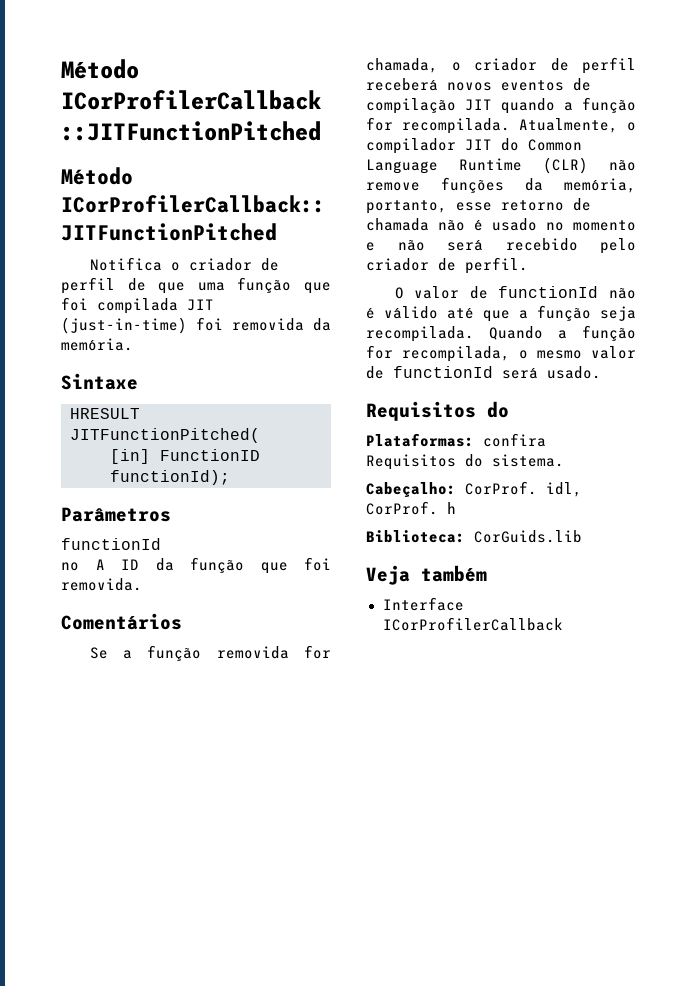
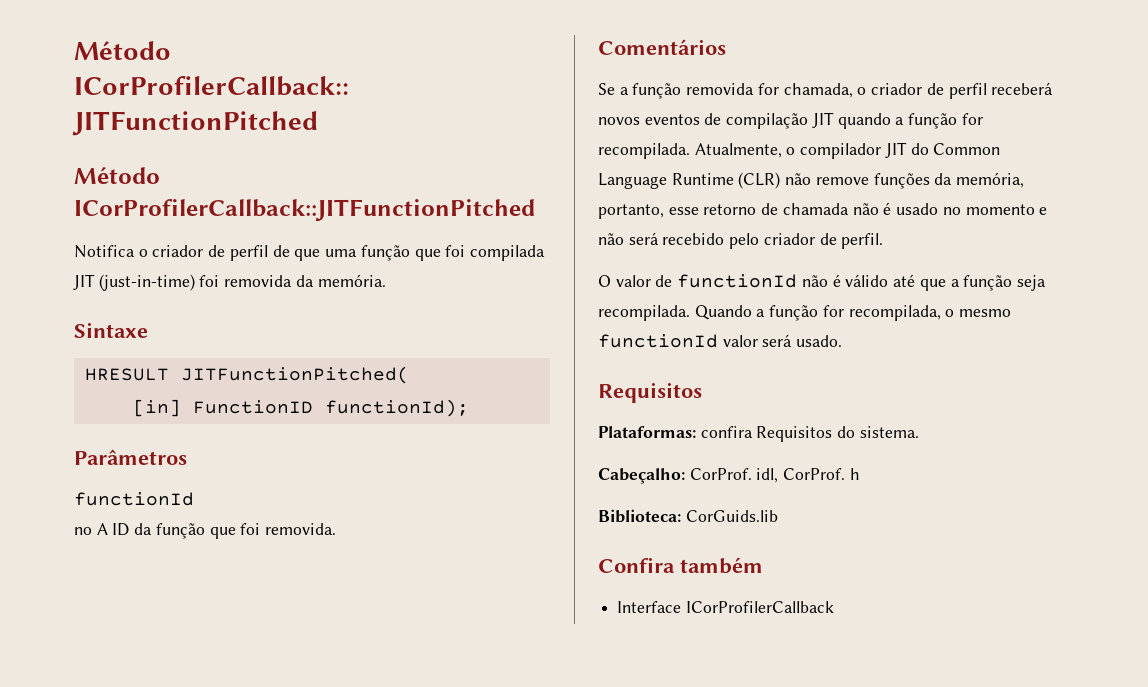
- Quando a função for recompilada, o mesmo valor de functionId será usado.
- Requisitos do
+ Quando a função for recompilada, o mesmo functionId valor será usado.
+ Requisitos
- Veja também
+ Confira também

